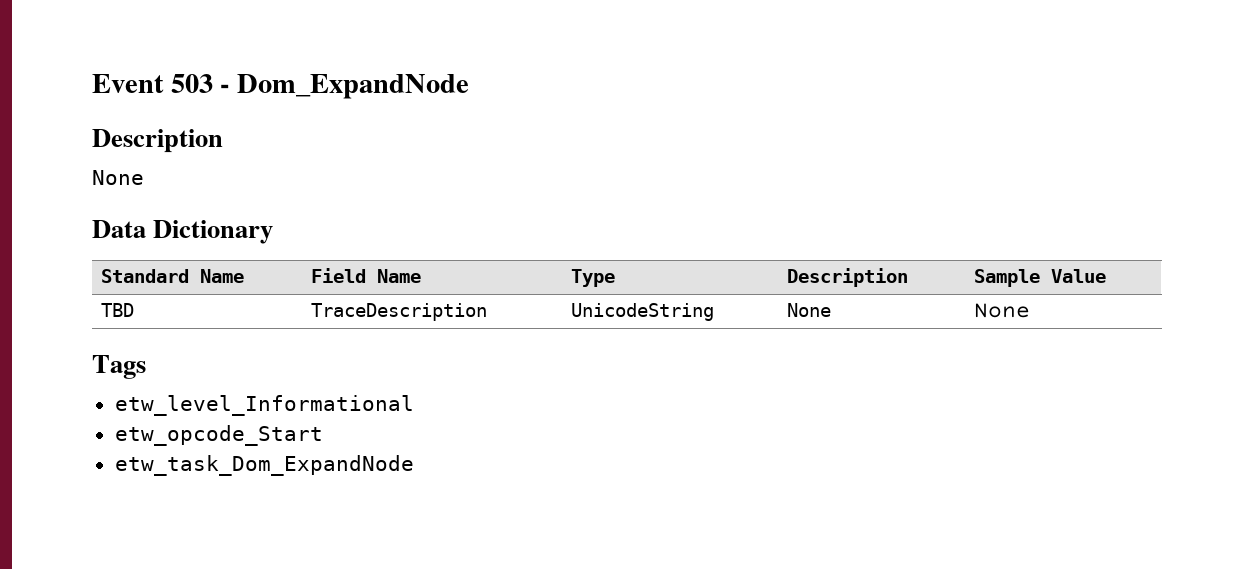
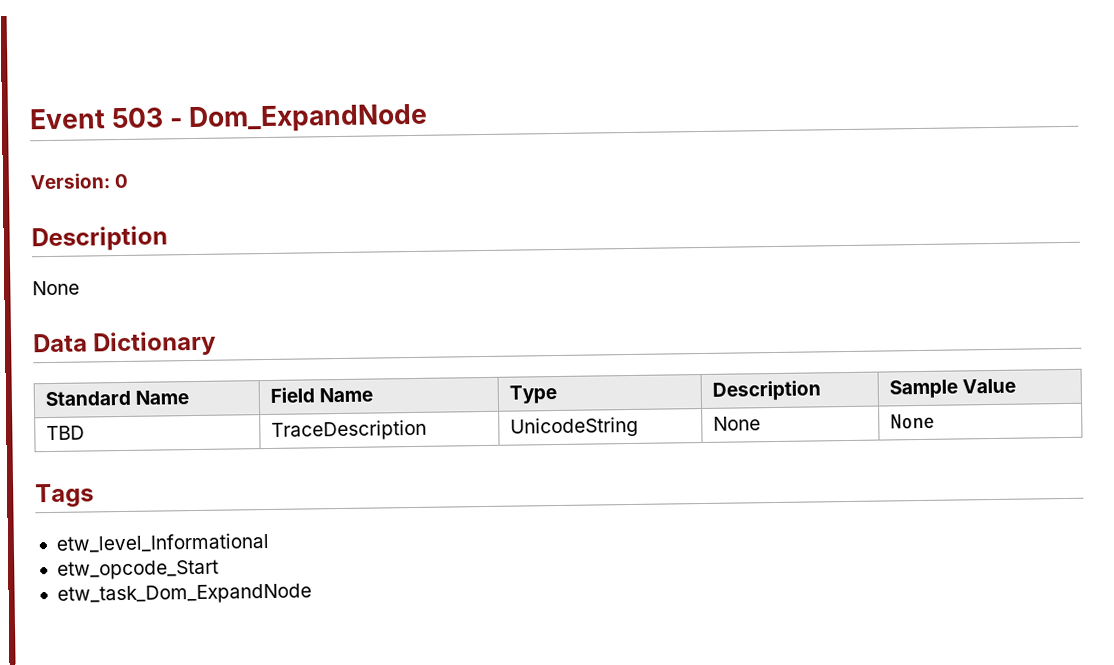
+ Version: 0

